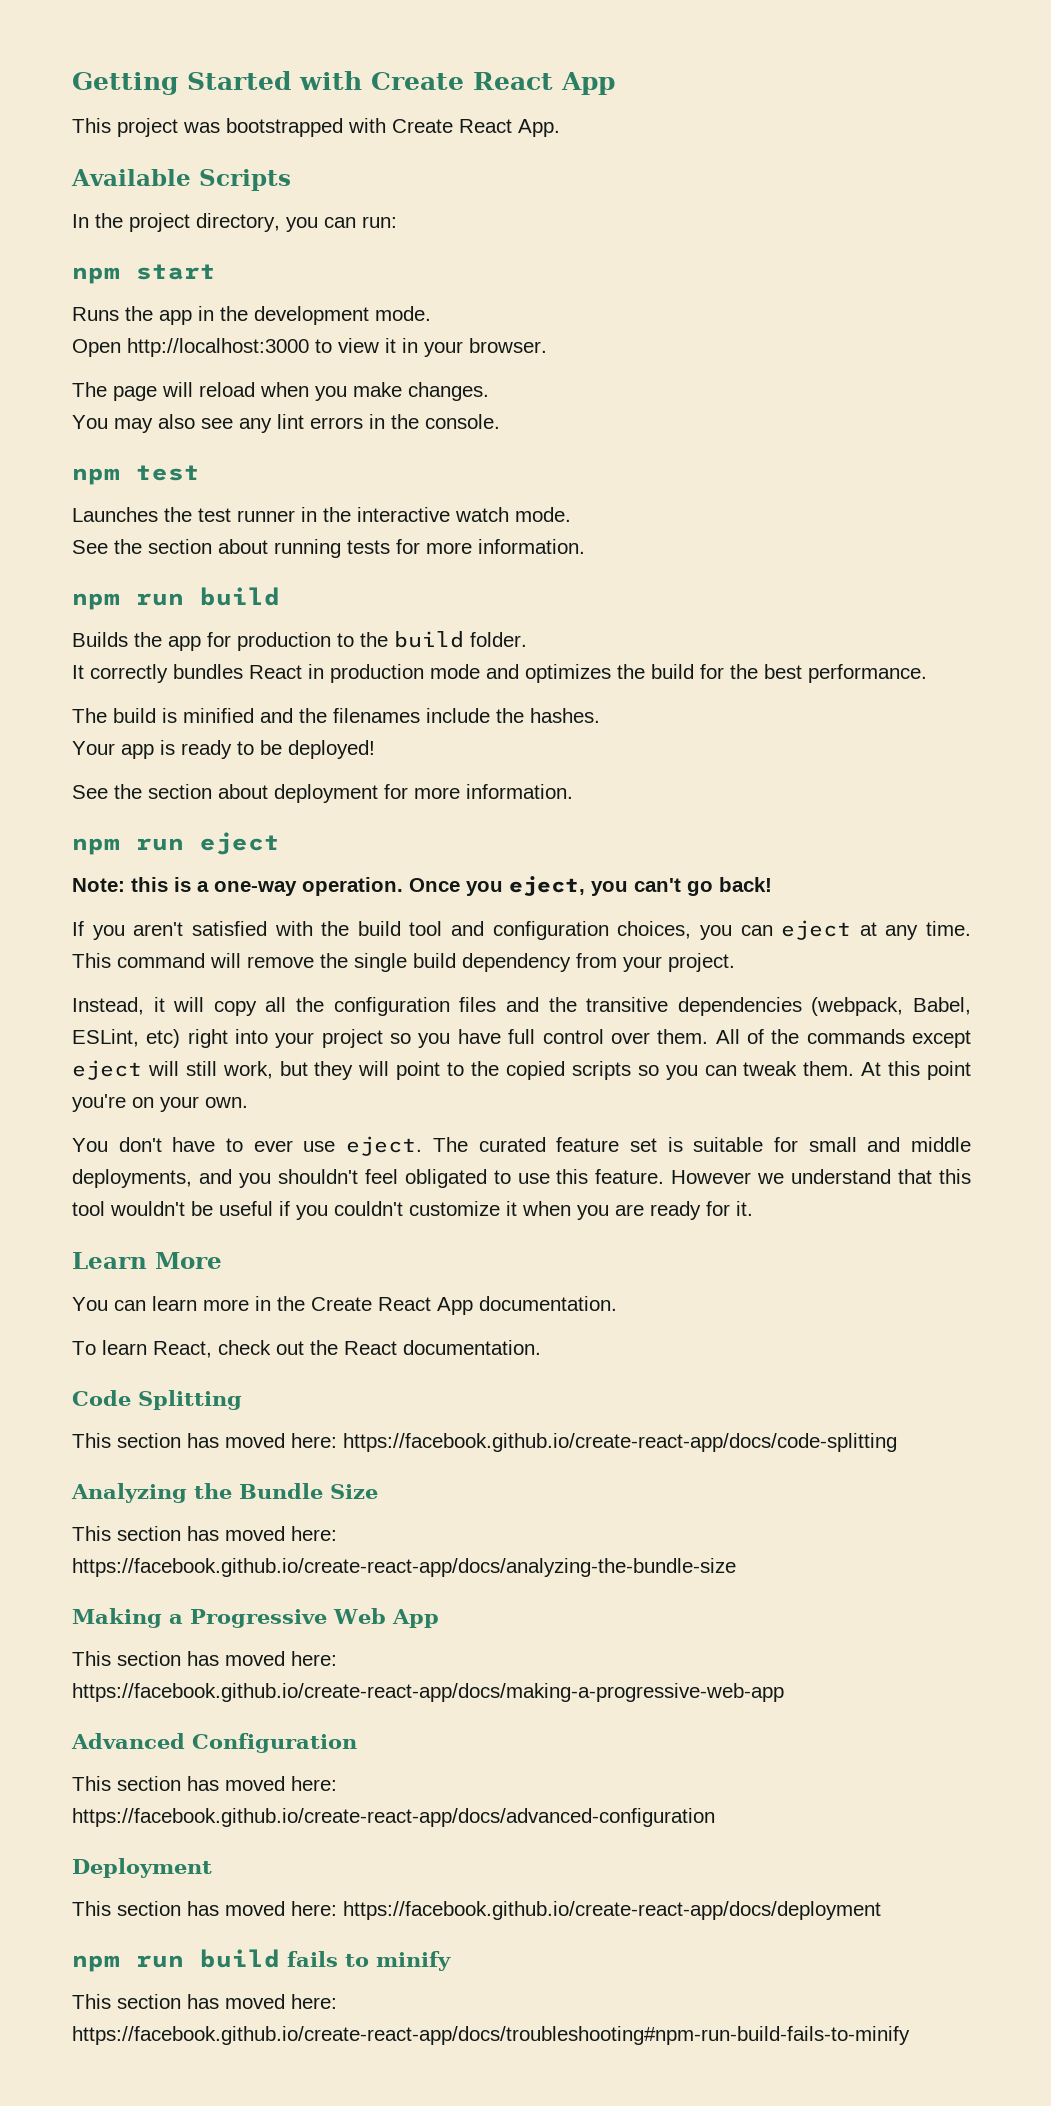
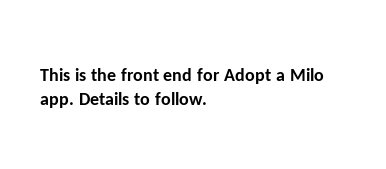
- Getting Started with Create React App
- This project was bootstrapped with Create React App.
- Available Scripts
- In the project directory, you can run:
- npm start
- Runs the app in the development mode.
- Open http://localhost:3000 to view it in your browser.
- The page will reload when you make changes.
- You may also see any lint errors in the console.
- npm test
- Launches the test runner in the interactive watch mode.
- See the section about running tests for more information.
- npm run build
- Builds the app for production to the build folder.
- It correctly bundles React in production mode and optimizes the build for the best performance.
- The build is minified and the filenames include the hashes.
- Your app is ready to be deployed!
- See the section about deployment for more information.
- npm run eject
- Note: this is a one-way operation. Once you eject, you can't go back!
- If you aren't satisfied with the build tool and configuration choices, you can eject at any time. This command will remove the single build dependency from your project.
- Instead, it will copy all the configuration files and the transitive dependencies (webpack, Babel, ESLint, etc) right into your project so you have full control over them. All of the commands except eject will still work, but they will point to the copied scripts so you can tweak them. At this point you're on your own.
- You don't have to ever use eject. The curated feature set is suitable for small and middle deployments, and you shouldn't feel obligated to use this feature. However we understand that this tool wouldn't be useful if you couldn't customize it when you are ready for it.
- Learn More
- You can learn more in the Create React App documentation.
- To learn React, check out the React documentation.
- Code Splitting
- This section has moved here: https://facebook.github.io/create-react-app/docs/code-splitting
- Analyzing the Bundle Size
- This section has moved here: https://facebook.github.io/create-react-app/docs/analyzing-the-bundle-size
- Making a Progressive Web App
- This section has moved here: https://facebook.github.io/create-react-app/docs/making-a-progressive-web-app
- Advanced Configuration
- This section has moved here: https://facebook.github.io/create-react-app/docs/advanced-configuration
- Deployment
- This section has moved here: https://facebook.github.io/create-react-app/docs/deployment
- npm run build fails to minify
- This section has moved here: https://facebook.github.io/create-react-app/docs/troubleshooting#npm-run-build-fails-to-minify
+ This is the front end for Adopt a Milo app. Details to follow.

